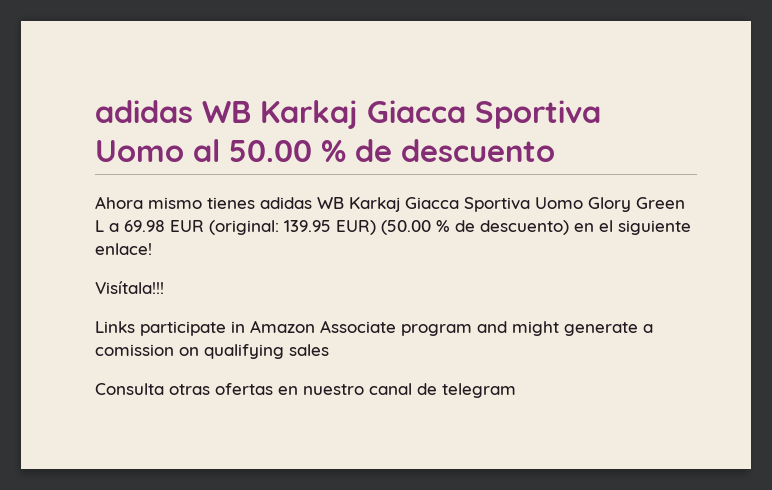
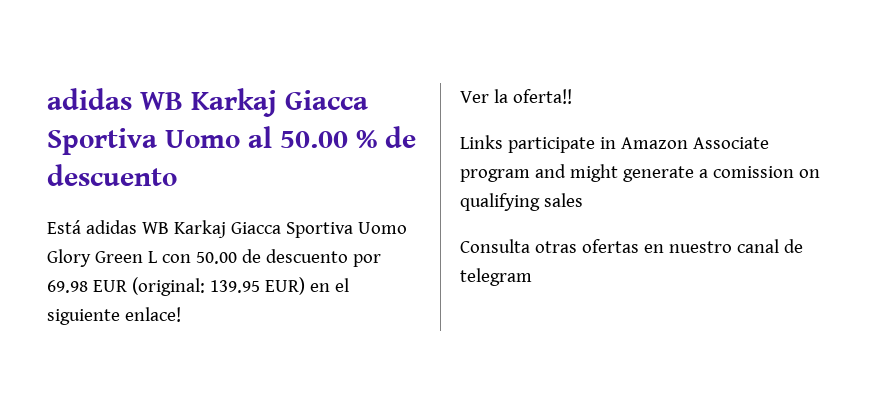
- Ahora mismo tienes adidas WB Karkaj Giacca Sportiva Uomo Glory Green L a 69.98 EUR (original: 139.95 EUR) (50.00 % de descuento) en el siguiente enlace!
+ Está adidas WB Karkaj Giacca Sportiva Uomo Glory Green L con 50.00 de descuento por 69.98 EUR (original: 139.95 EUR) en el siguiente enlace!
- Visítala!!!
+ Ver la oferta!!

